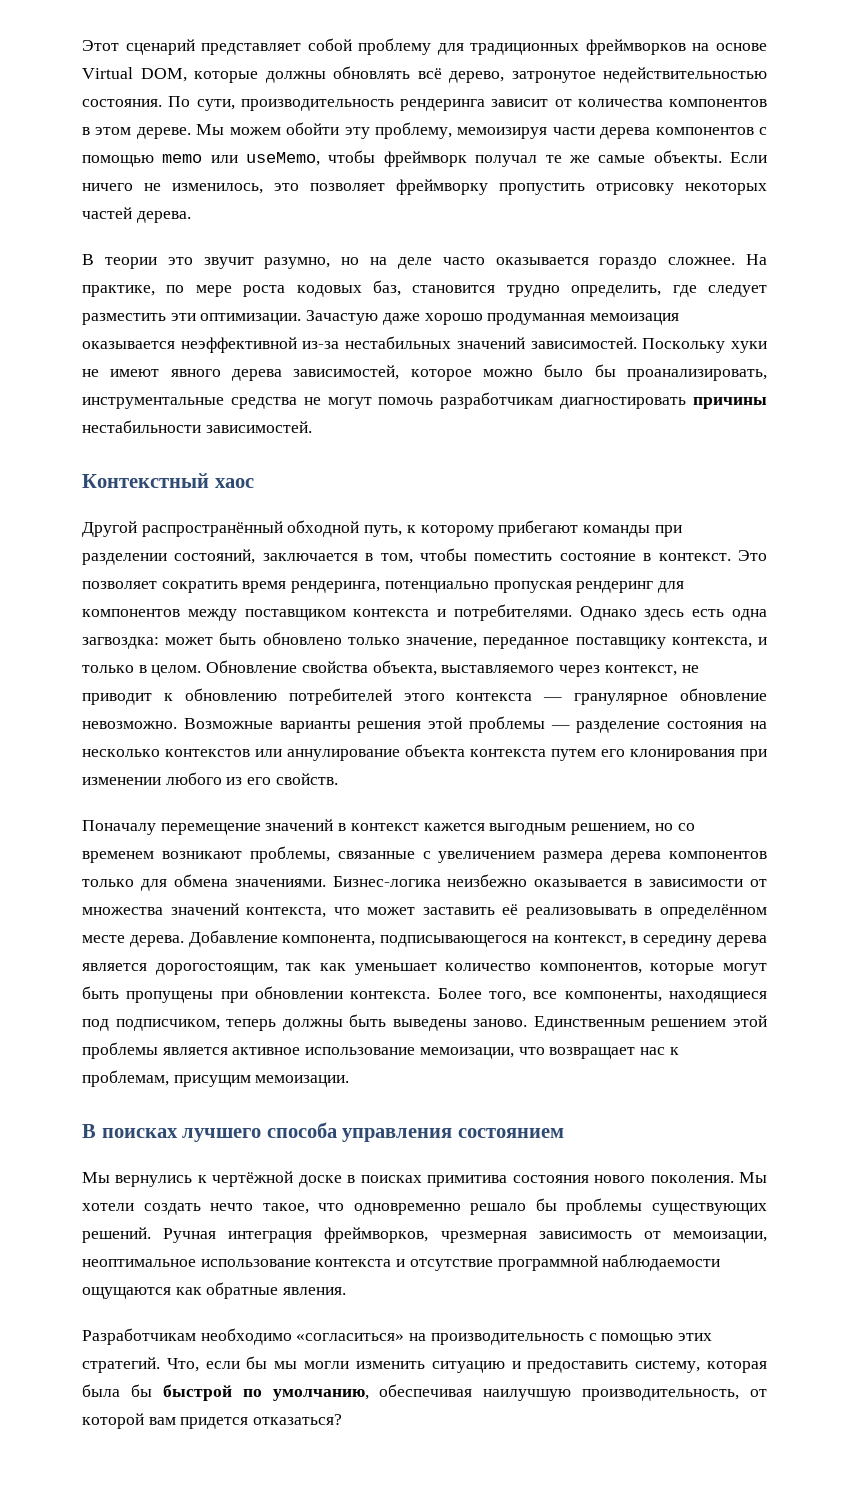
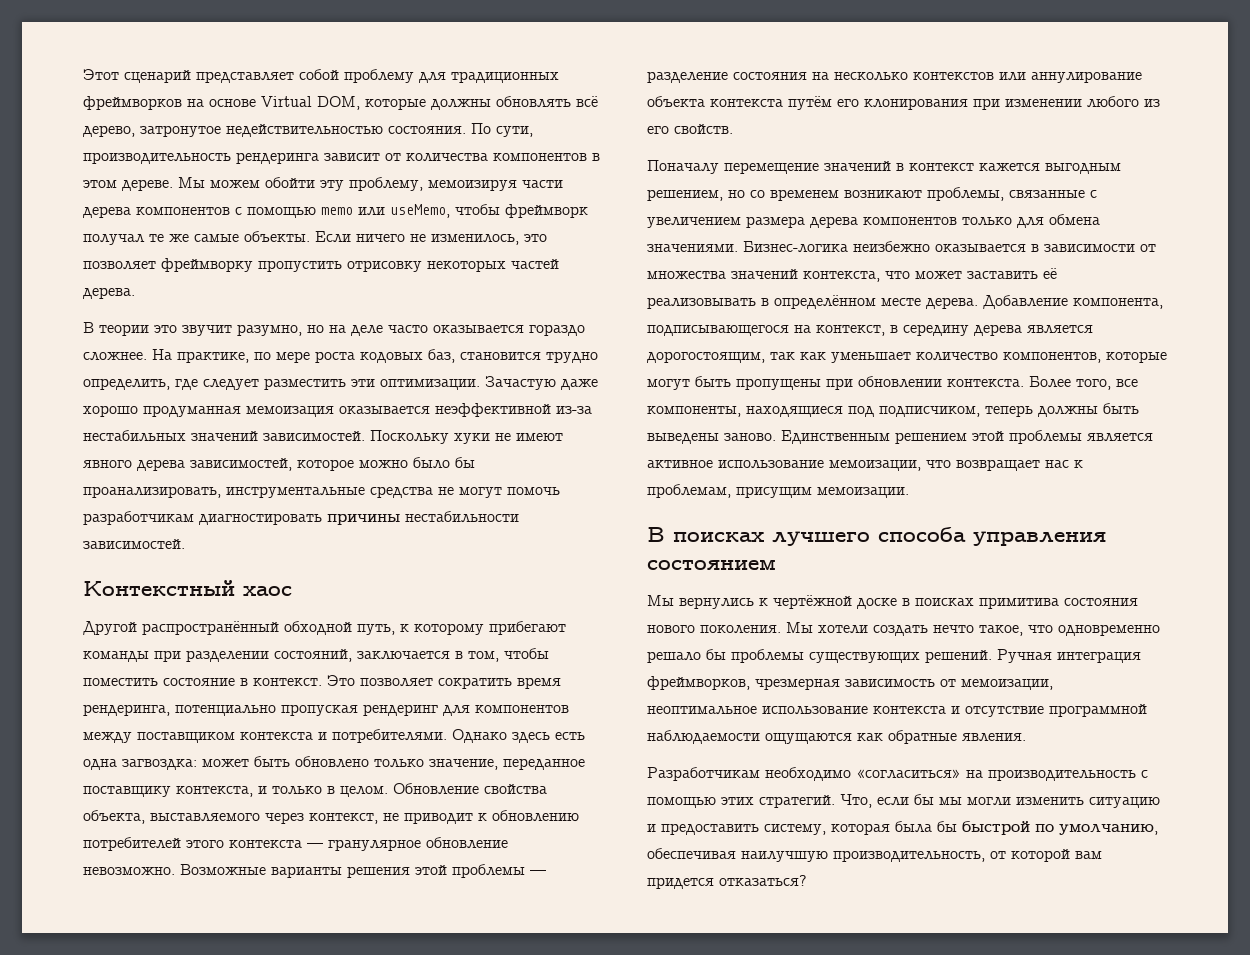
- Возможные варианты решения этой проблемы — разделение состояния на несколько контекстов или аннулирование объекта контекста путем его клонирования при изменении любого из его свойств.
+ Возможные варианты решения этой проблемы — разделение состояния на несколько контекстов или аннулирование объекта контекста путём его клонирования при изменении любого из его свойств.

